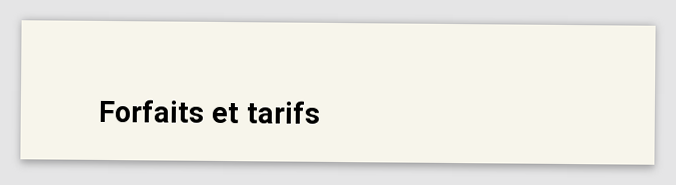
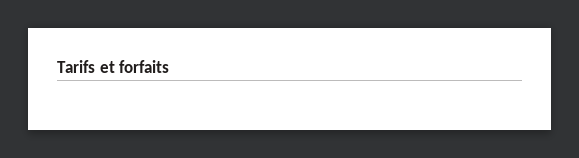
- Forfaits et tarifs
+ Tarifs et forfaits

